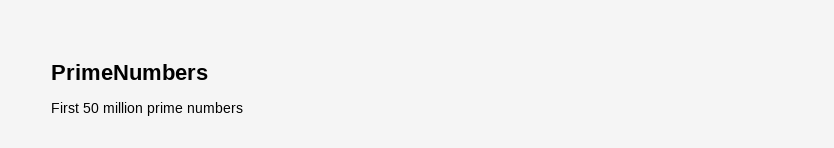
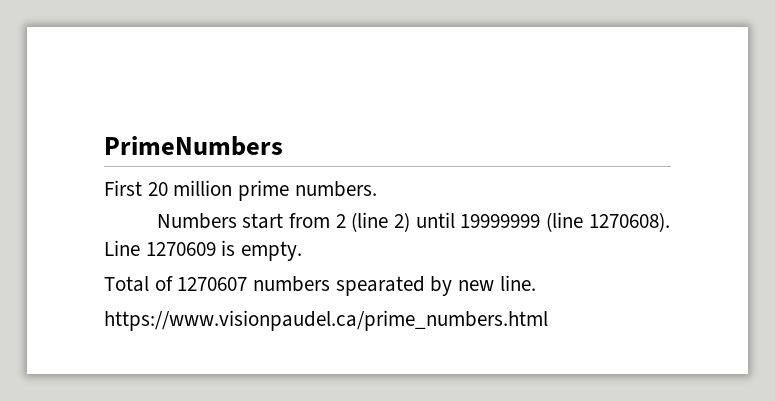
- First 50 million prime numbers
+ First 20 million prime numbers.
+ Numbers start from 2 (line 2) until 19999999 (line 1270608). Line 1270609 is empty.
+ Total of 1270607 numbers spearated by new line.
+ https://www.visionpaudel.ca/prime_numbers.html

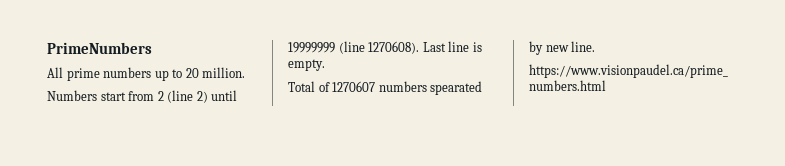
- First 20 million prime numbers.
+ All prime numbers up to 20 million.
- Line 1270609 is empty.
+ Last line is empty.

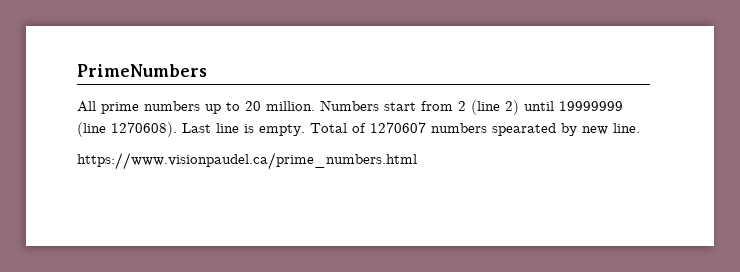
- All prime numbers up to 20 million.
- Numbers start from 2 (line 2) until 19999999 (line 1270608).
+ All prime numbers up to 20 million. Numbers start from 2 (line 2) until 19999999 (line 1270608).
- Last line is empty.
- Total of 1270607 numbers spearated by new line.
+ Last line is empty. Total of 1270607 numbers spearated by new line.

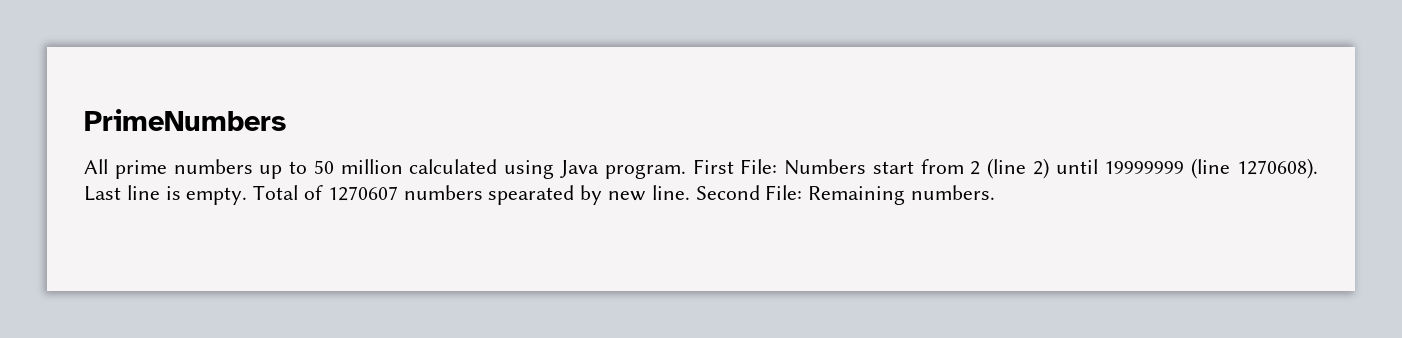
- All prime numbers up to 20 million. Numbers start from 2 (line 2) until 19999999 (line 1270608).
+ All prime numbers up to 50 million calculated using Java program. First File: Numbers start from 2 (line 2) until 19999999 (line 1270608).
- Total of 1270607 numbers spearated by new line.
- https://www.visionpaudel.ca/prime_numbers.html
+ Total of 1270607 numbers spearated by new line. Second File: Remaining numbers.

